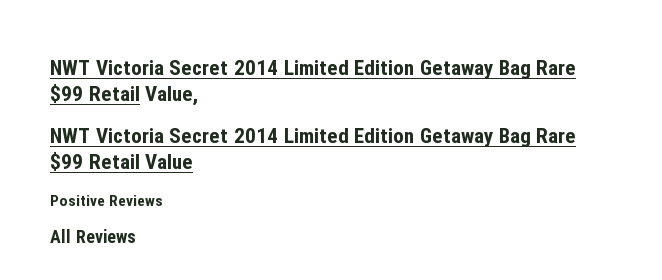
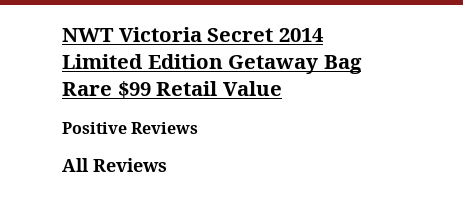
- NWT Victoria Secret 2014 Limited Edition Getaway Bag Rare $99 Retail Value,

